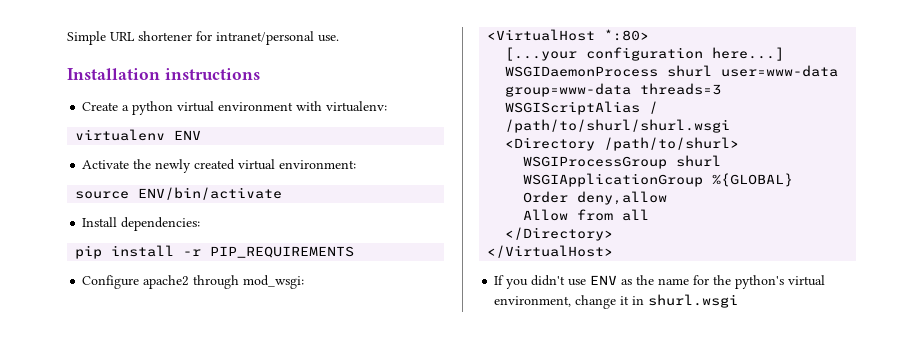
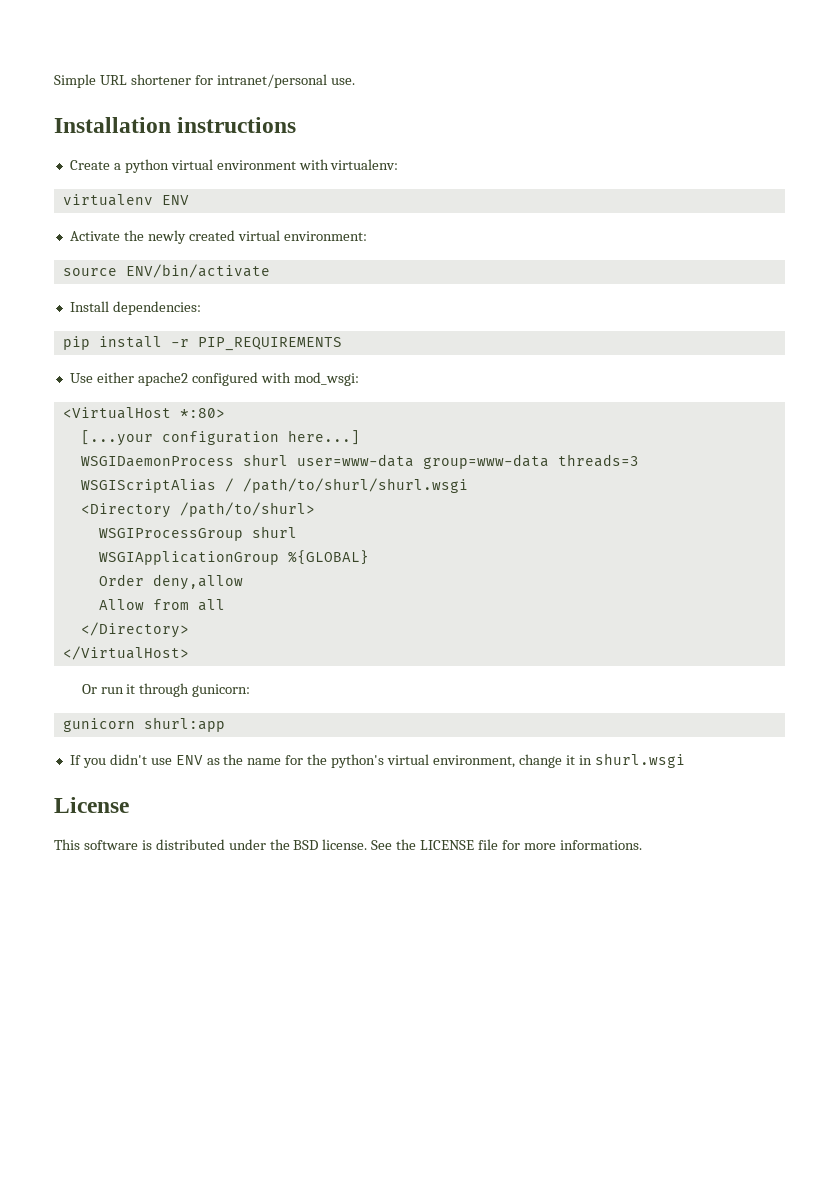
- Configure apache2 through mod_wsgi:
+ Use either apache2 configured with mod_wsgi:
+ Or run it through gunicorn:
+ gunicorn shurl:app
+ License
+ This software is distributed under the BSD license. See the LICENSE file for more informations.

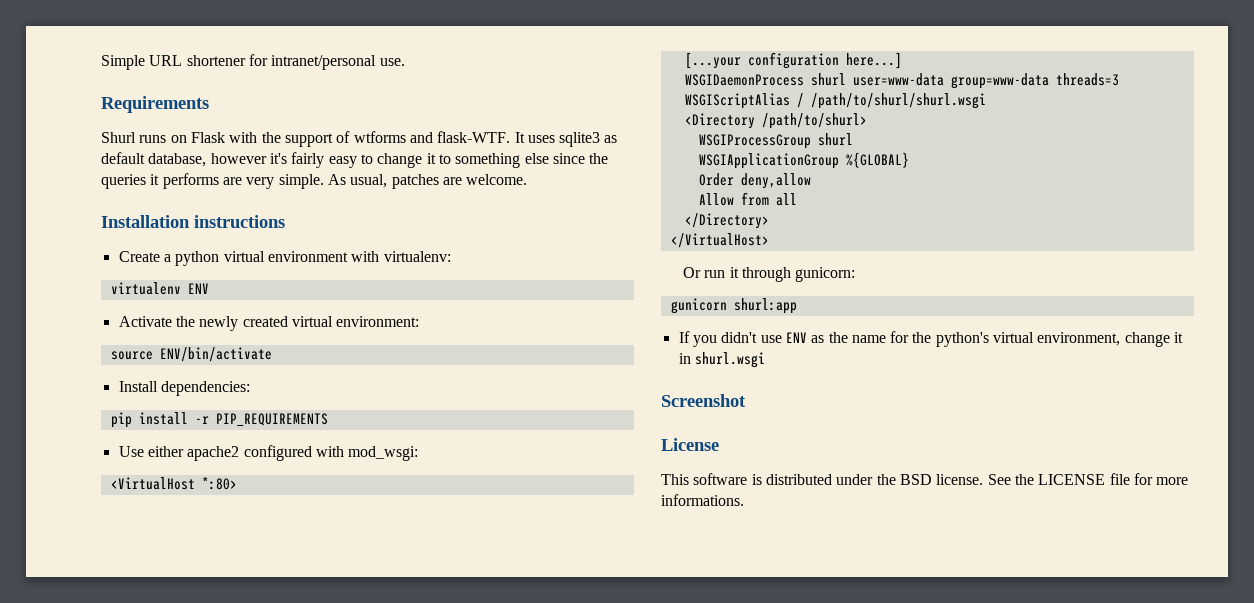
+ Requirements
+ Shurl runs on Flask with the support of wtforms and flask-WTF. It uses sqlite3 as default database, however it's fairly easy to change it to something else since the queries it performs are very simple. As usual, patches are welcome.
+ Screenshot

